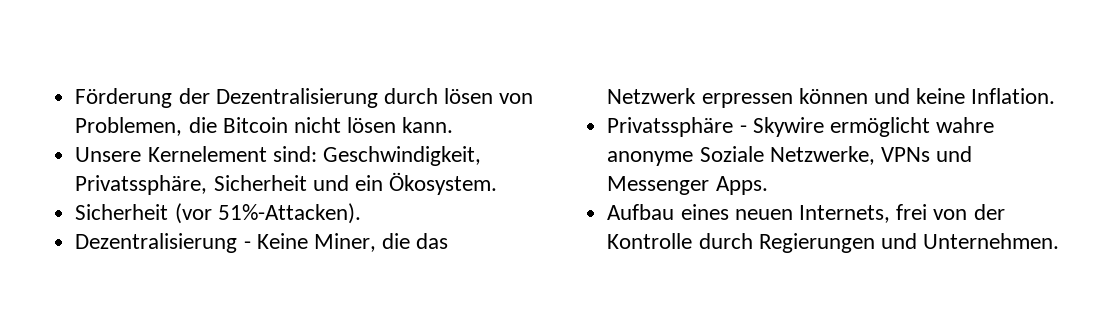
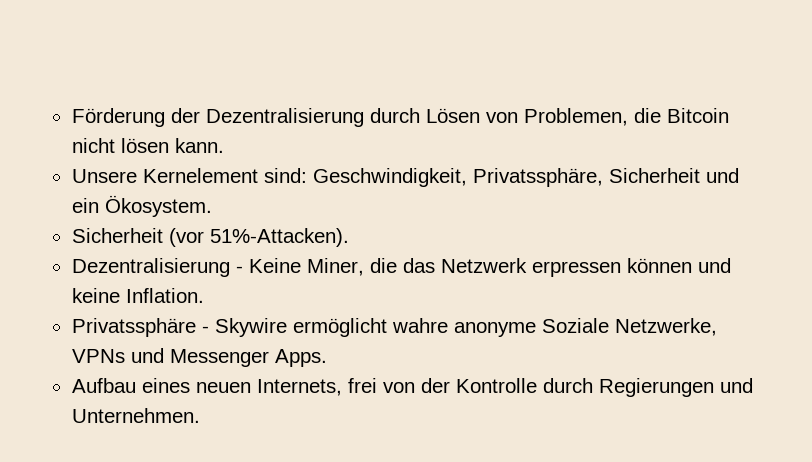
- Förderung der Dezentralisierung durch lösen von Problemen, die Bitcoin nicht lösen kann.
+ Förderung der Dezentralisierung durch Lösen von Problemen, die Bitcoin nicht lösen kann.

